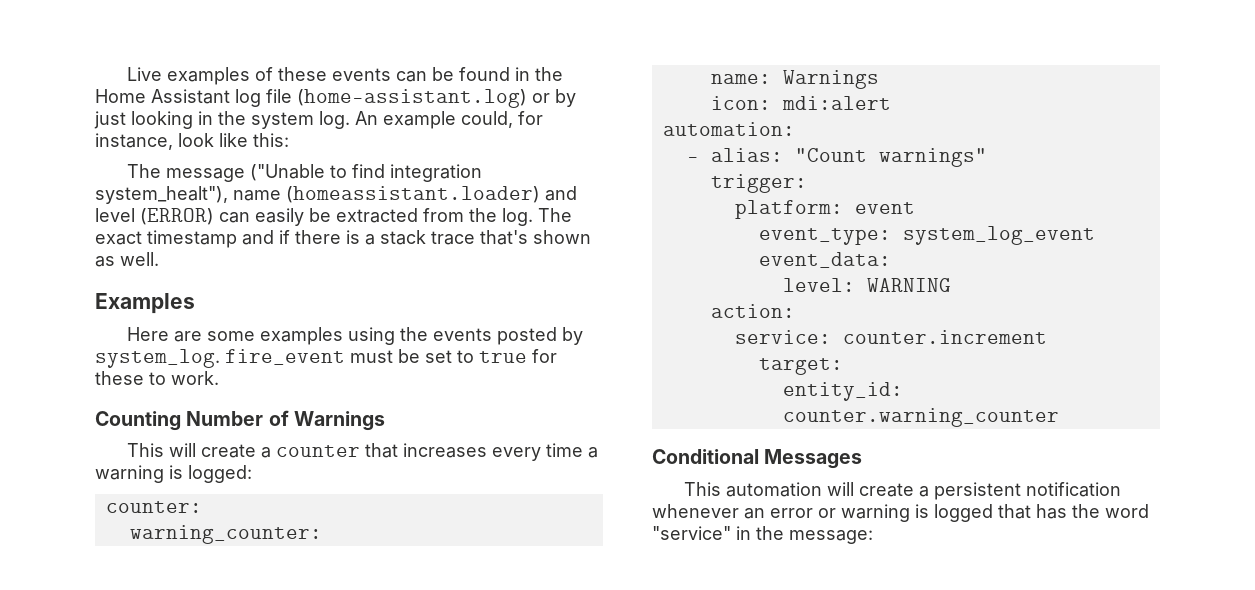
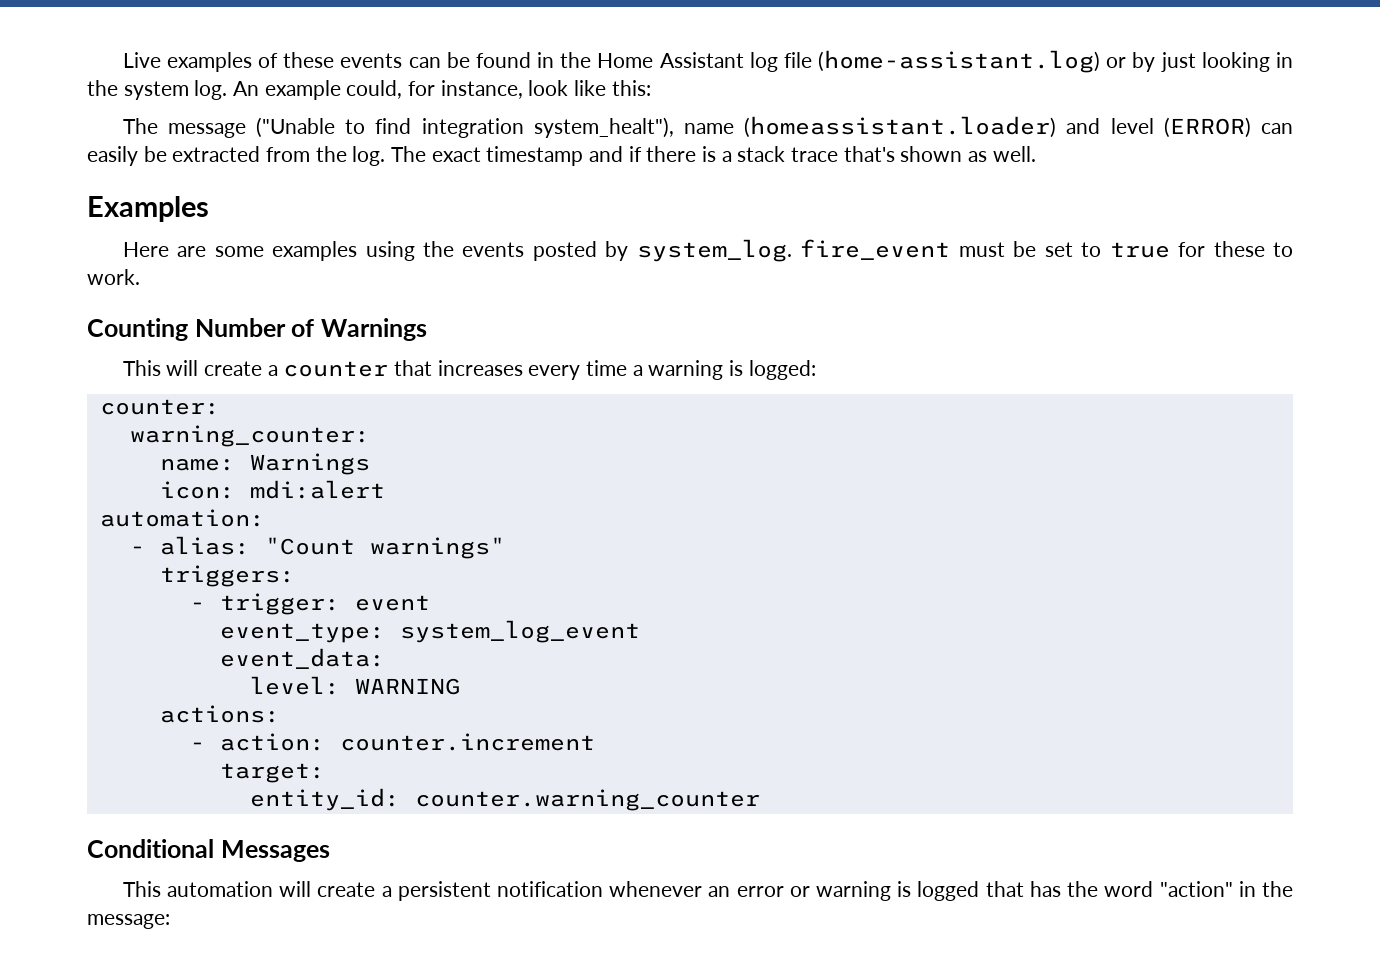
- trigger:
- platform: event
+ triggers:
+ - trigger: event
- action:
- service: counter.increment
+ actions:
+ - action: counter.increment
- This automation will create a persistent notification whenever an error or warning is logged that has the word "service" in the message:
+ This automation will create a persistent notification whenever an error or warning is logged that has the word "action" in the message:

